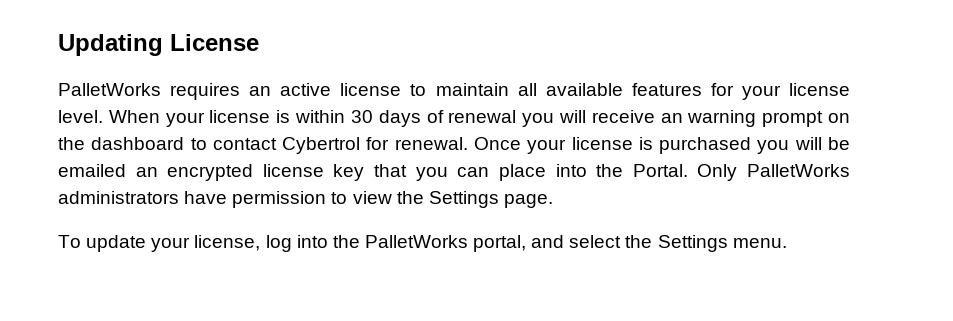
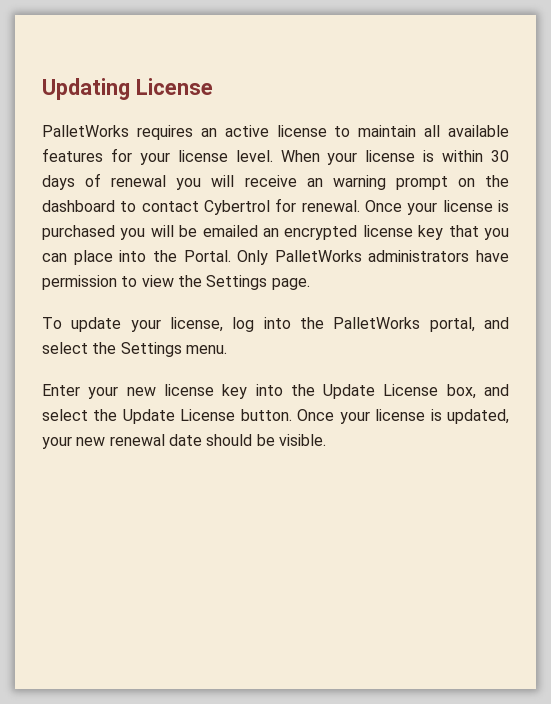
+ Enter your new license key into the Update License box, and select the Update License button. Once your license is updated, your new renewal date should be visible.

